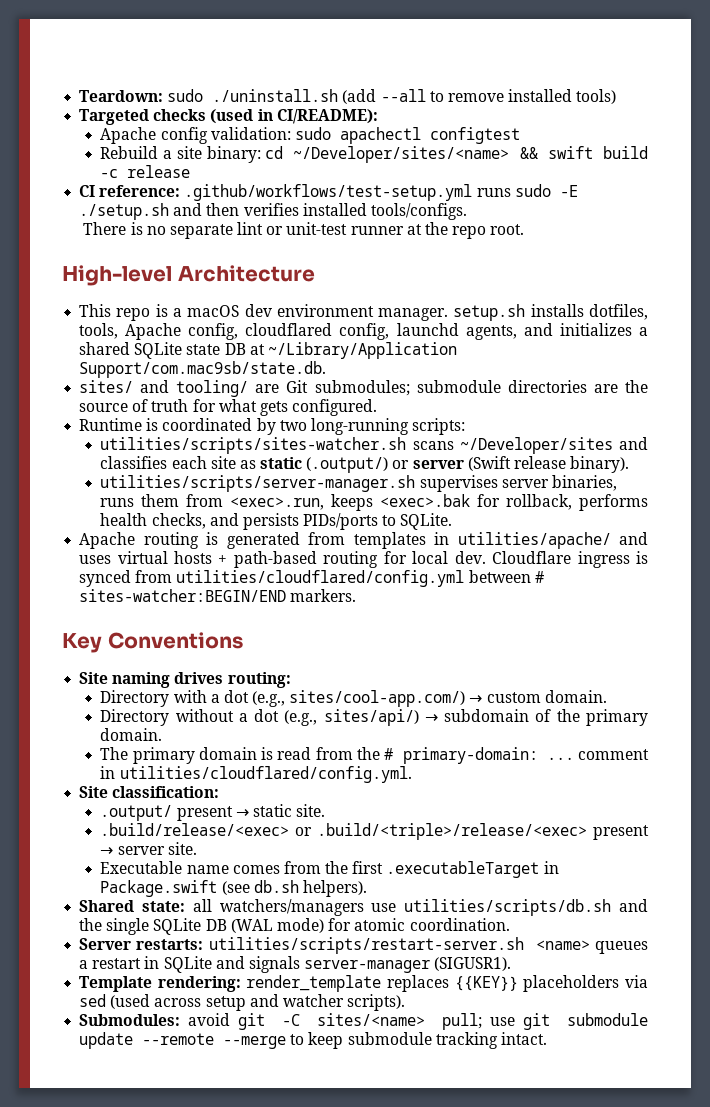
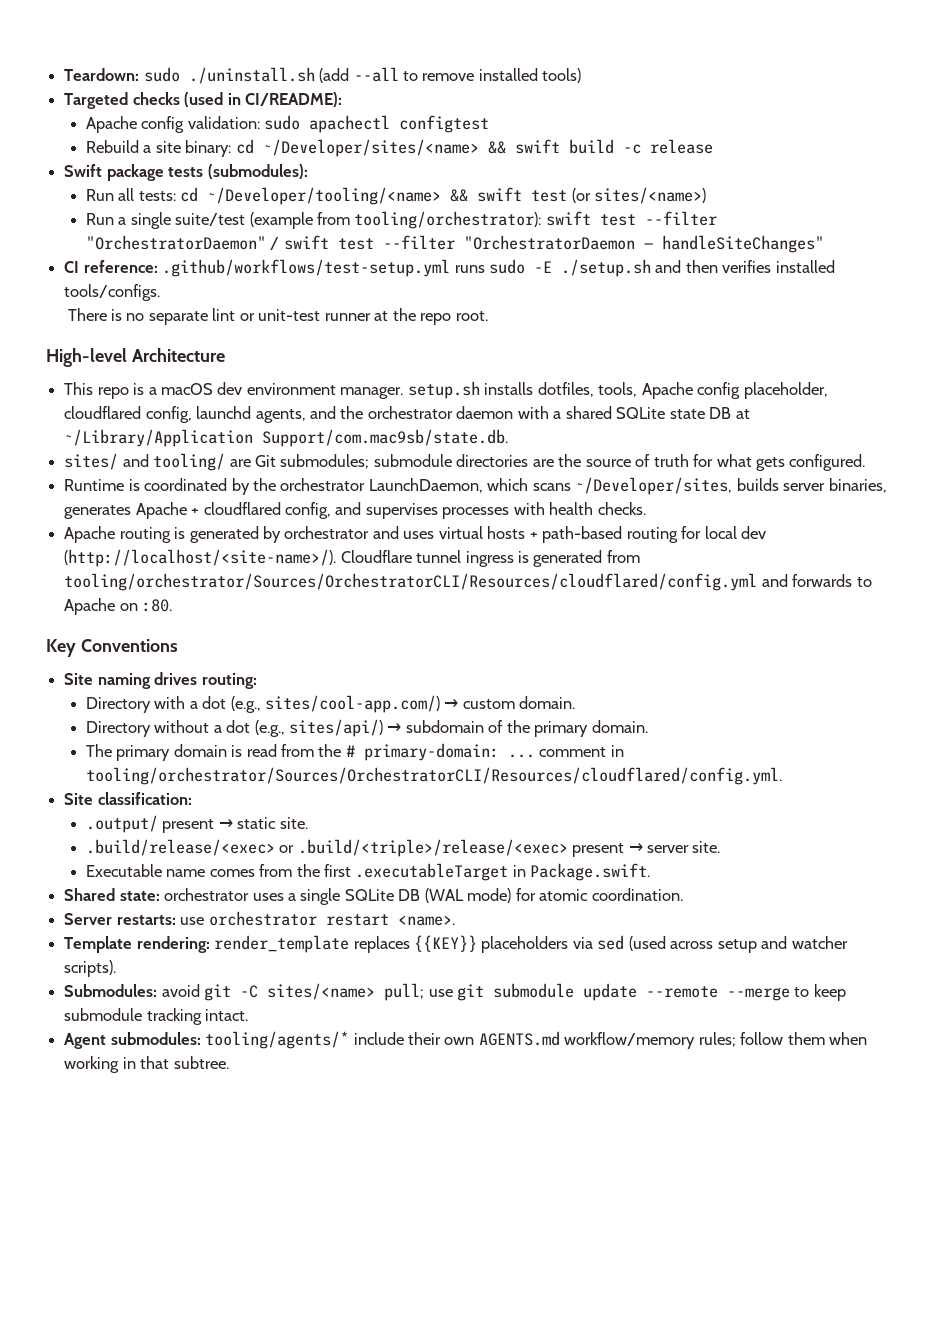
+ Swift package tests (submodules):
+ Run all tests: cd ~/Developer/tooling/<name> && swift test (or sites/<name>)
+ Run a single suite/test (example from tooling/orchestrator): swift test --filter "OrchestratorDaemon" / swift test --filter "OrchestratorDaemon — handleSiteChanges"
- This repo is a macOS dev environment manager. setup.sh installs dotfiles, tools, Apache config, cloudflared config, launchd agents, and initializes a shared SQLite state DB at ~/Library/Application Support/com.mac9sb/state.db.
+ This repo is a macOS dev environment manager. setup.sh installs dotfiles, tools, Apache config placeholder, cloudflared config, launchd agents, and the orchestrator daemon with a shared SQLite state DB at ~/Library/Application Support/com.mac9sb/state.db.
- Runtime is coordinated by two long-running scripts:
- utilities/scripts/sites-watcher.sh scans ~/Developer/sites and classifies each site as static (.output/) or server (Swift release binary).
- utilities/scripts/server-manager.sh supervises server binaries, runs them from <exec>.run, keeps <exec>.bak for rollback, performs health checks, and persists PIDs/ports to SQLite.
+ Runtime is coordinated by the orchestrator LaunchDaemon, which scans ~/Developer/sites, builds server binaries, generates Apache + cloudflared config, and supervises processes with health checks.
- Apache routing is generated from templates in utilities/apache/ and uses virtual hosts + path-based routing for local dev. Cloudflare ingress is synced from utilities/cloudflared/config.yml between # sites-watcher:BEGIN/END markers.
+ Apache routing is generated by orchestrator and uses virtual hosts + path-based routing for local dev (http://localhost/<site-name>/). Cloudflare tunnel ingress is generated from tooling/orchestrator/Sources/OrchestratorCLI/Resources/cloudflared/config.yml and forwards to Apache on :80.
- The primary domain is read from the # primary-domain: ... comment in utilities/cloudflared/config.yml.
+ The primary domain is read from the # primary-domain: ... comment in tooling/orchestrator/Sources/OrchestratorCLI/Resources/cloudflared/config.yml.
- Executable name comes from the first .executableTarget in Package.swift (see db.sh helpers).
- Shared state: all watchers/managers use utilities/scripts/db.sh and the single SQLite DB (WAL mode) for atomic coordination.
+ Executable name comes from the first .executableTarget in Package.swift.
+ Shared state: orchestrator uses a single SQLite DB (WAL mode) for atomic coordination.
- Server restarts: utilities/scripts/restart-server.sh <name> queues a restart in SQLite and signals server-manager (SIGUSR1).
+ Server restarts: use orchestrator restart <name>.
+ Agent submodules: tooling/agents/* include their own AGENTS.md workflow/memory rules; follow them when working in that subtree.

